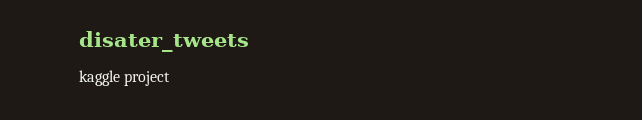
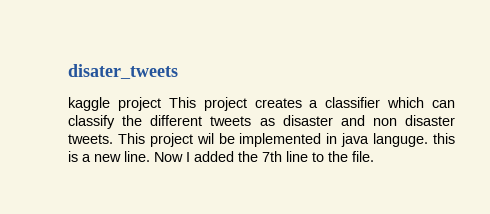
- kaggle project
+ kaggle project This project creates a classifier which can classify the different tweets as disaster and non disaster tweets. This project wil be implemented in java languge. this is a new line. Now I added the 7th line to the file.

